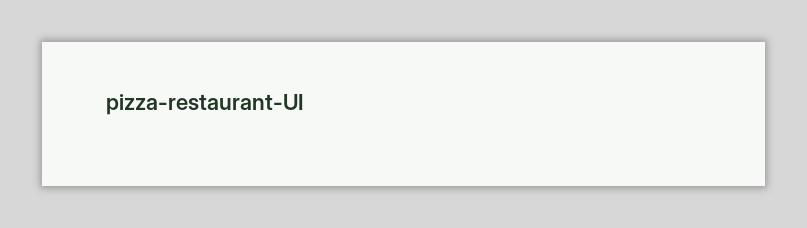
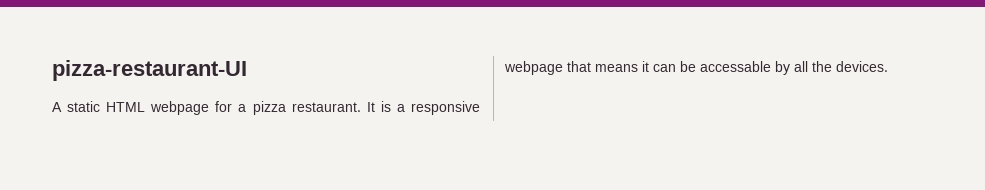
+ A static HTML webpage for a pizza restaurant. It is a responsive webpage that means it can be accessable by all the devices.

